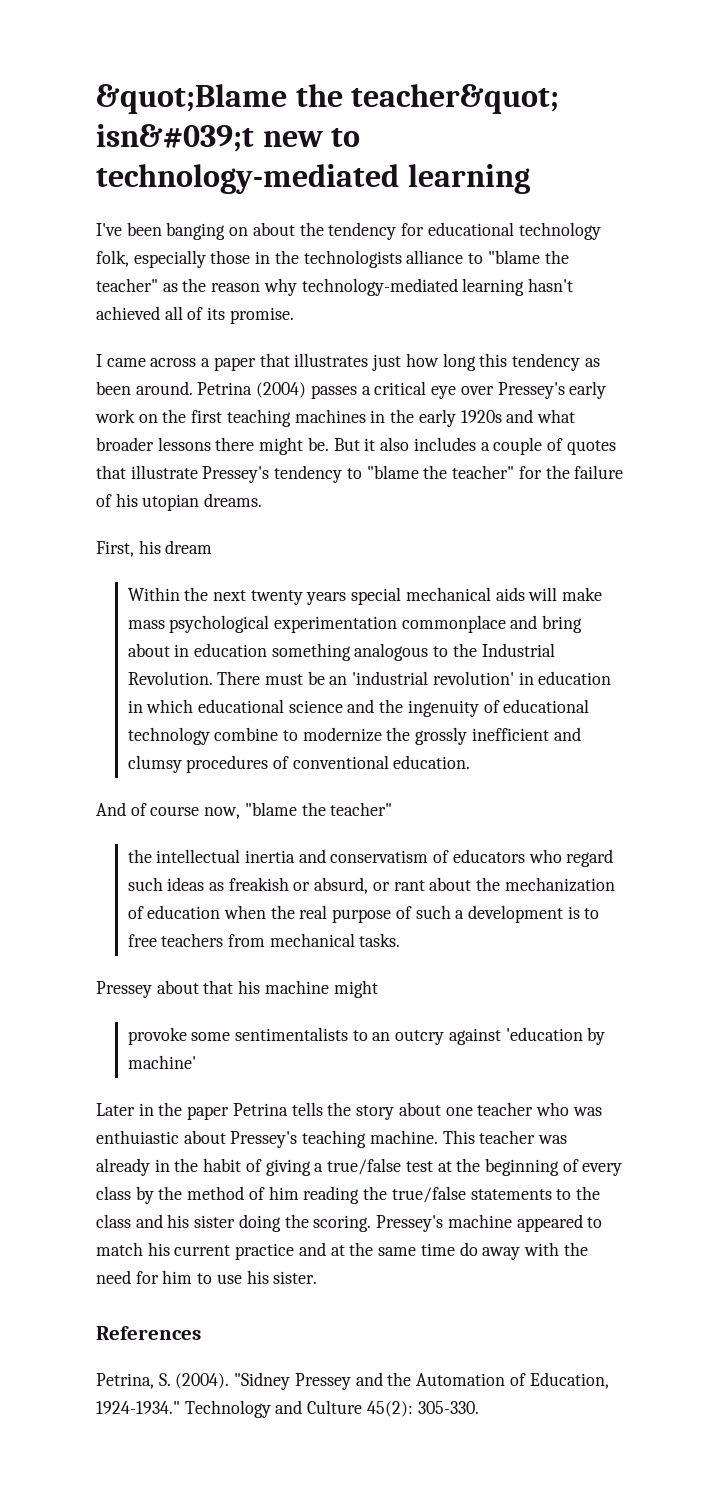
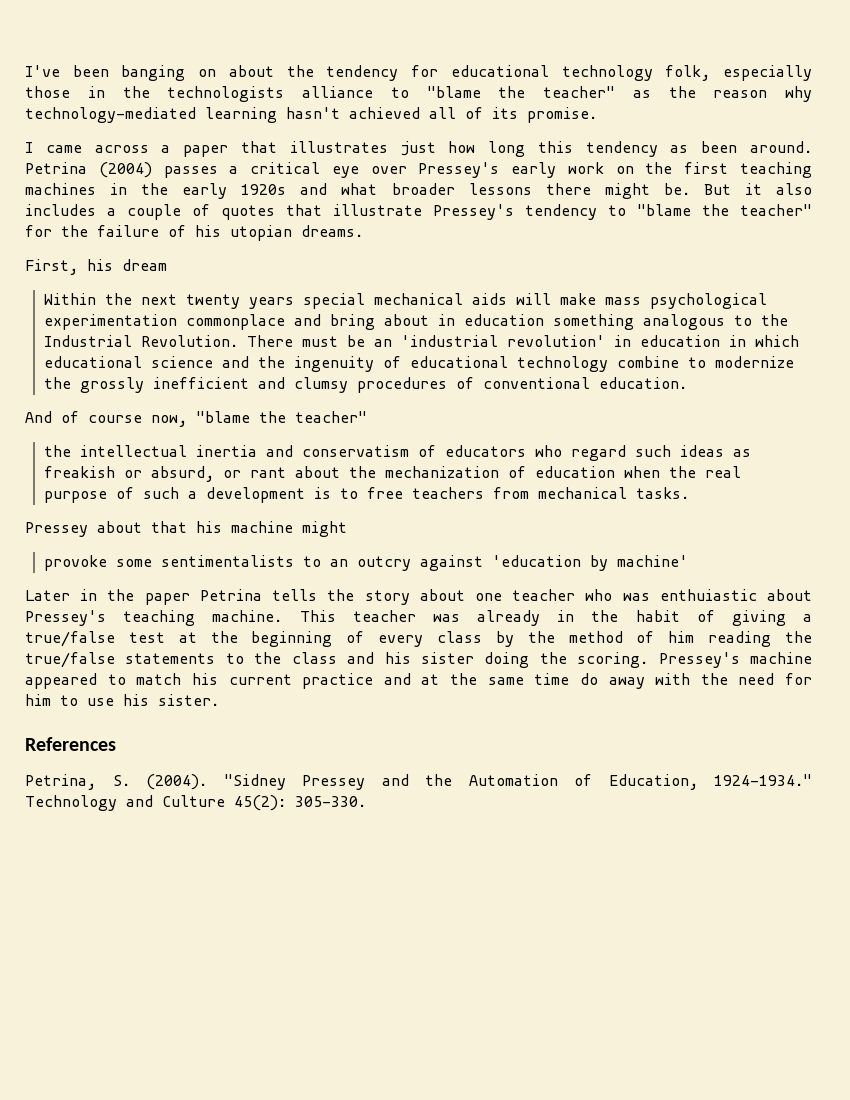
- &quot;Blame the teacher&quot; isn&#039;t new to technology-mediated learning

